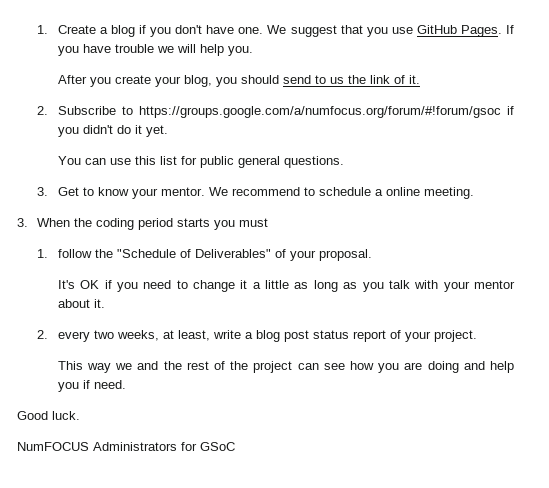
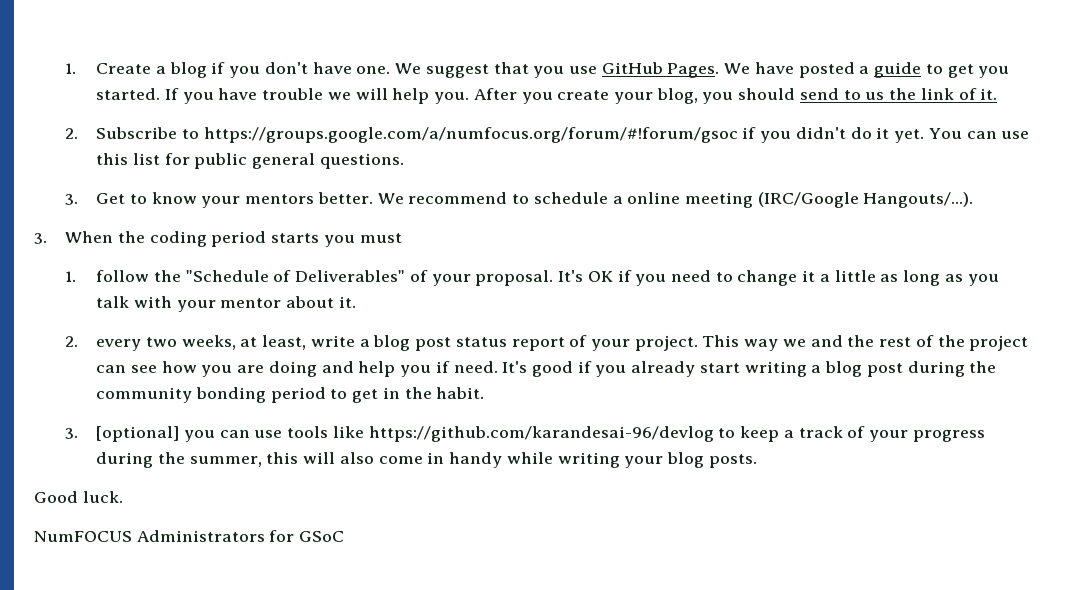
+ We have posted a guide to get you started.
- If you have trouble we will help you.
- After you create your blog, you should send to us the link of it.
+ If you have trouble we will help you. After you create your blog, you should send to us the link of it.
- 2. Subscribe to https://groups.google.com/a/numfocus.org/forum/#!forum/gsoc if you didn't do it yet.
- You can use this list for public general questions.
+ 2. Subscribe to https://groups.google.com/a/numfocus.org/forum/#!forum/gsoc if you didn't do it yet. You can use this list for public general questions.
- 3. Get to know your mentor.
+ 3. Get to know your mentors better.
- We recommend to schedule a online meeting.
+ We recommend to schedule a online meeting (IRC/Google Hangouts/...).
- 1. follow the "Schedule of Deliverables" of your proposal.
- It's OK if you need to change it a little as long as you talk with your mentor about it.
+ 1. follow the "Schedule of Deliverables" of your proposal. It's OK if you need to change it a little as long as you talk with your mentor about it.
- 2. every two weeks, at least, write a blog post status report of your project.
- This way we and the rest of the project can see how you are doing and help you if need.
+ 2. every two weeks, at least, write a blog post status report of your project. This way we and the rest of the project can see how you are doing and help you if need. It's good if you already start writing a blog post during the community bonding period to get in the habit.
+ 3. [optional] you can use tools like https://github.com/karandesai-96/devlog to keep a track of your progress during the summer, this will also come in handy while writing your blog posts.

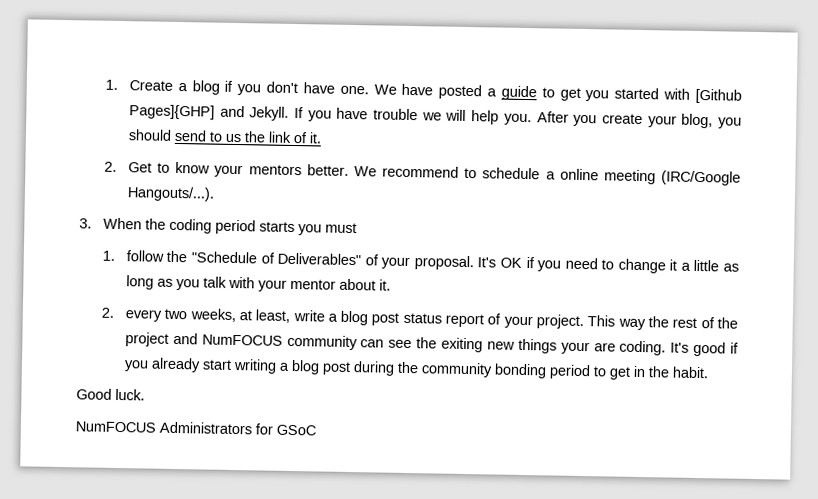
- We suggest that you use GitHub Pages. We have posted a guide to get you started.
+ We have posted a guide to get you started with [Github Pages]{GHP] and Jekyll.
- 2. Subscribe to https://groups.google.com/a/numfocus.org/forum/#!forum/gsoc if you didn't do it yet. You can use this list for public general questions.
- 3. Get to know your mentors better.
+ 2. Get to know your mentors better.
- This way we and the rest of the project can see how you are doing and help you if need.
+ This way the rest of the project and NumFOCUS community can see the exiting new things your are coding.
- 3. [optional] you can use tools like https://github.com/karandesai-96/devlog to keep a track of your progress during the summer, this will also come in handy while writing your blog posts.

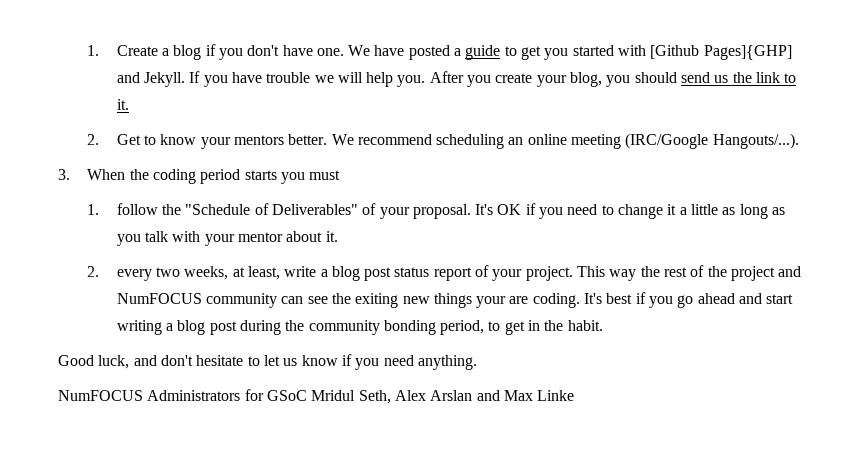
- After you create your blog, you should send to us the link of it.
+ After you create your blog, you should send us the link to it.
- We recommend to schedule a online meeting (IRC/Google Hangouts/...).
+ We recommend scheduling an online meeting (IRC/Google Hangouts/...).
- It's good if you already start writing a blog post during the community bonding period to get in the habit.
+ It's best if you go ahead and start writing a blog post during the community bonding period, to get in the habit.
- Good luck.
- NumFOCUS Administrators for GSoC
+ Good luck, and don't hesitate to let us know if you need anything.
+ NumFOCUS Administrators for GSoC Mridul Seth, Alex Arslan and Max Linke

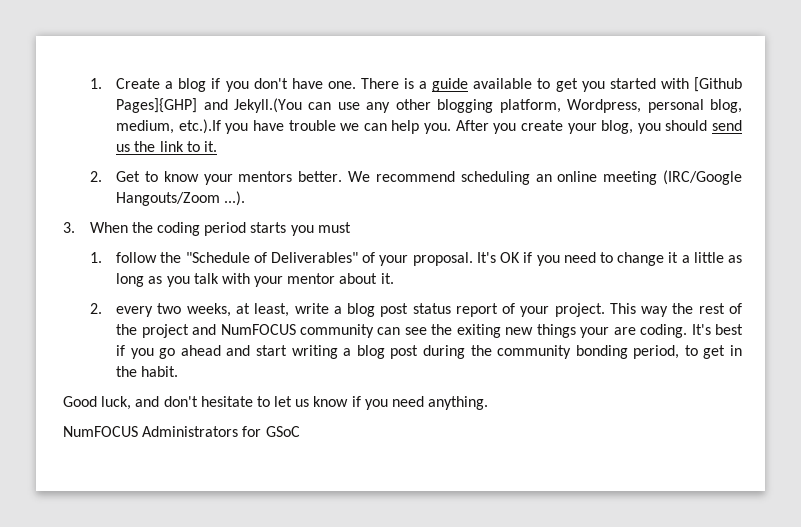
- We have posted a guide to get you started with [Github Pages]{GHP] and Jekyll. If you have trouble we will help you.
+ There is a guide available to get you started with [Github Pages]{GHP] and Jekyll.(You can use any other blogging platform, Wordpress, personal blog, medium, etc.).If you have trouble we can help you.
- We recommend scheduling an online meeting (IRC/Google Hangouts/...).
+ We recommend scheduling an online meeting (IRC/Google Hangouts/Zoom ...).
- NumFOCUS Administrators for GSoC Mridul Seth, Alex Arslan and Max Linke
+ NumFOCUS Administrators for GSoC

